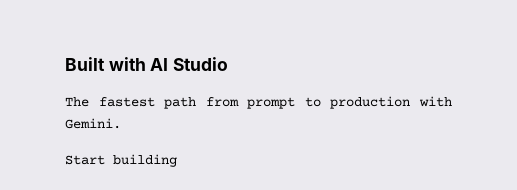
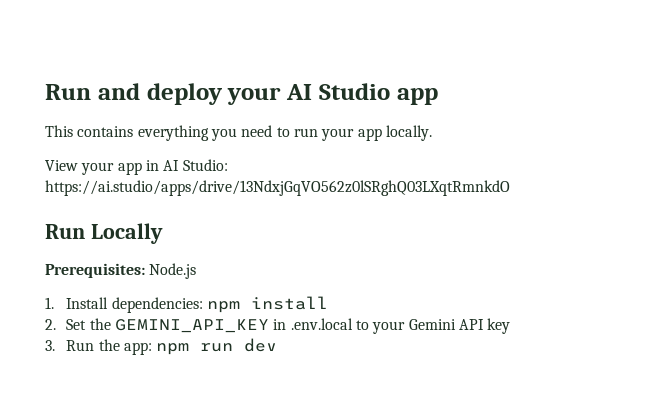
- Built with AI Studio
- The fastest path from prompt to production with Gemini.
- Start building
+ Run and deploy your AI Studio app
+ This contains everything you need to run your app locally.
+ View your app in AI Studio: https://ai.studio/apps/drive/13NdxjGqVO562z0lSRghQ03LXqtRmnkdO
+ Run Locally
+ Prerequisites: Node.js
+ 1. Install dependencies: npm install
+ 2. Set the GEMINI_API_KEY in .env.local to your Gemini API key
+ 3. Run the app: npm run dev

